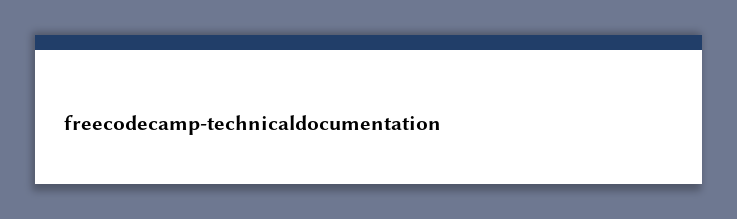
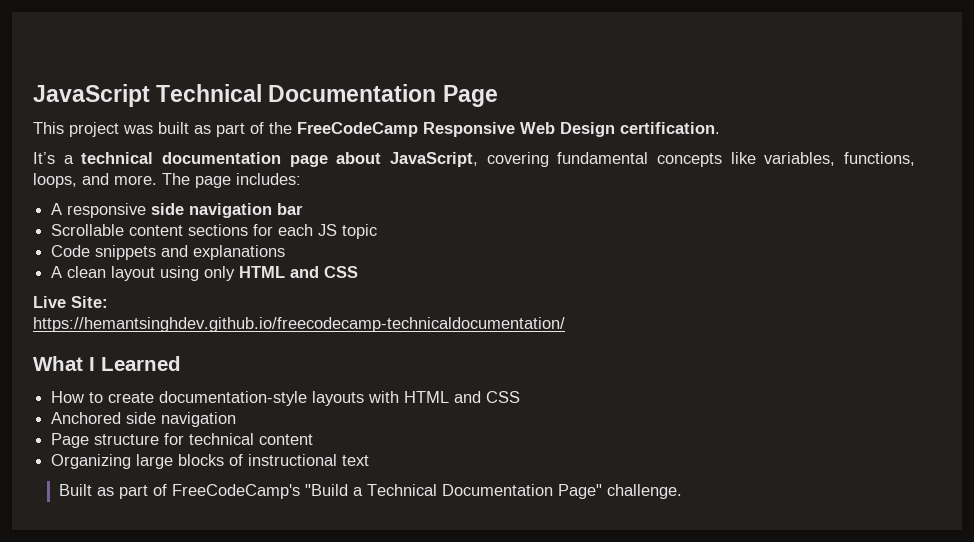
- freecodecamp-technicaldocumentation
+ JavaScript Technical Documentation Page
+ This project was built as part of the FreeCodeCamp Responsive Web Design certification.
+ It’s a technical documentation page about JavaScript, covering fundamental concepts like variables, functions, loops, and more. The page includes:
+ A responsive side navigation bar
+ Scrollable content sections for each JS topic
+ Code snippets and explanations
+ A clean layout using only HTML and CSS
+ Live Site:
+ https://hemantsinghdev.github.io/freecodecamp-technicaldocumentation/
+ What I Learned
+ How to create documentation-style layouts with HTML and CSS
+ Anchored side navigation
+ Page structure for technical content
+ Organizing large blocks of instructional text
+ Built as part of FreeCodeCamp's "Build a Technical Documentation Page" challenge.

